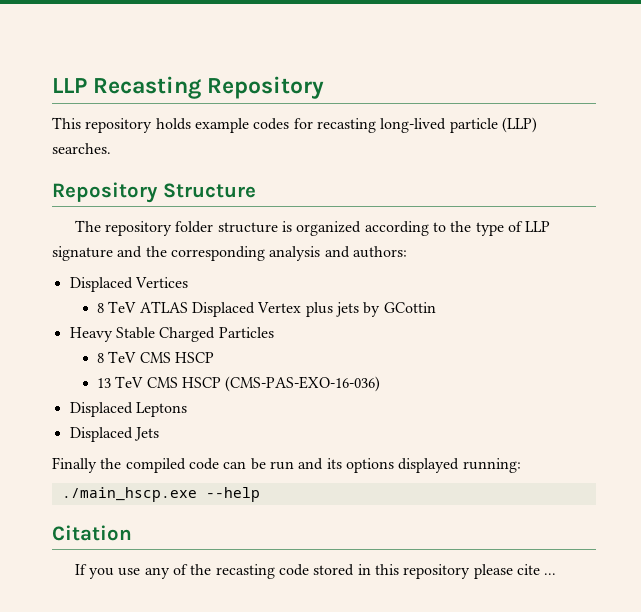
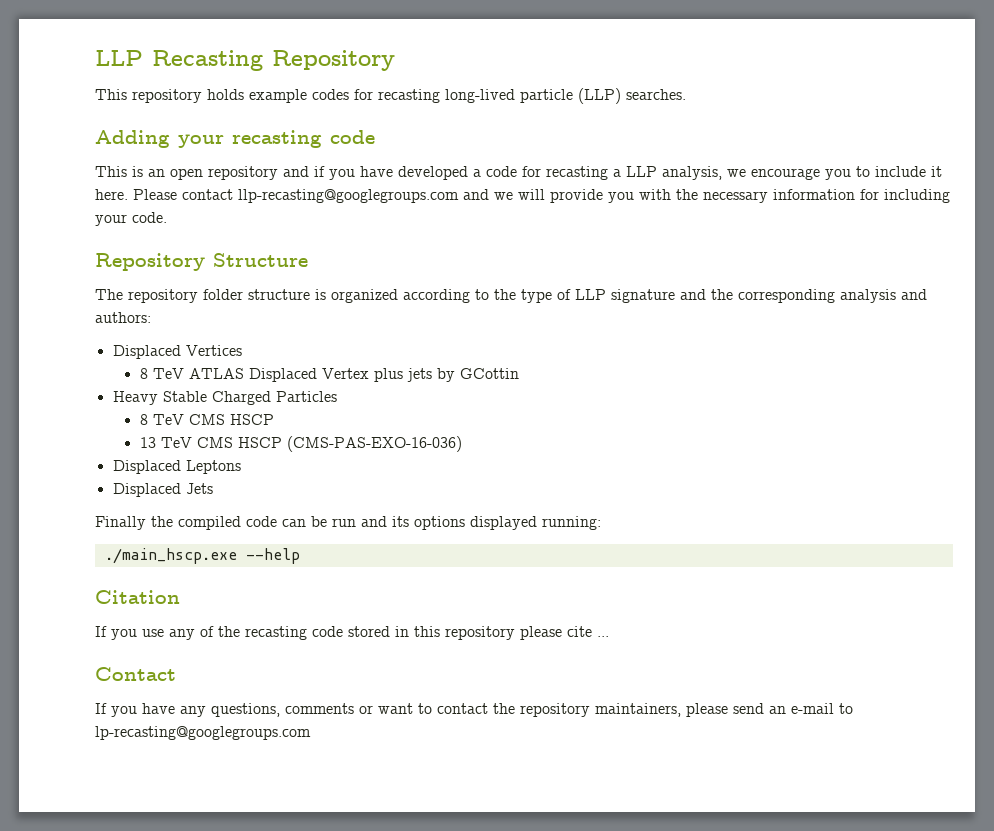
+ Adding your recasting code
+ This is an open repository and if you have developed a code for recasting a LLP analysis, we encourage you to include it here. Please contact llp-recasting@googlegroups.com and we will provide you with the necessary information for including your code.
+ Contact
+ If you have any questions, comments or want to contact the repository maintainers, please send an e-mail to lp-recasting@googlegroups.com

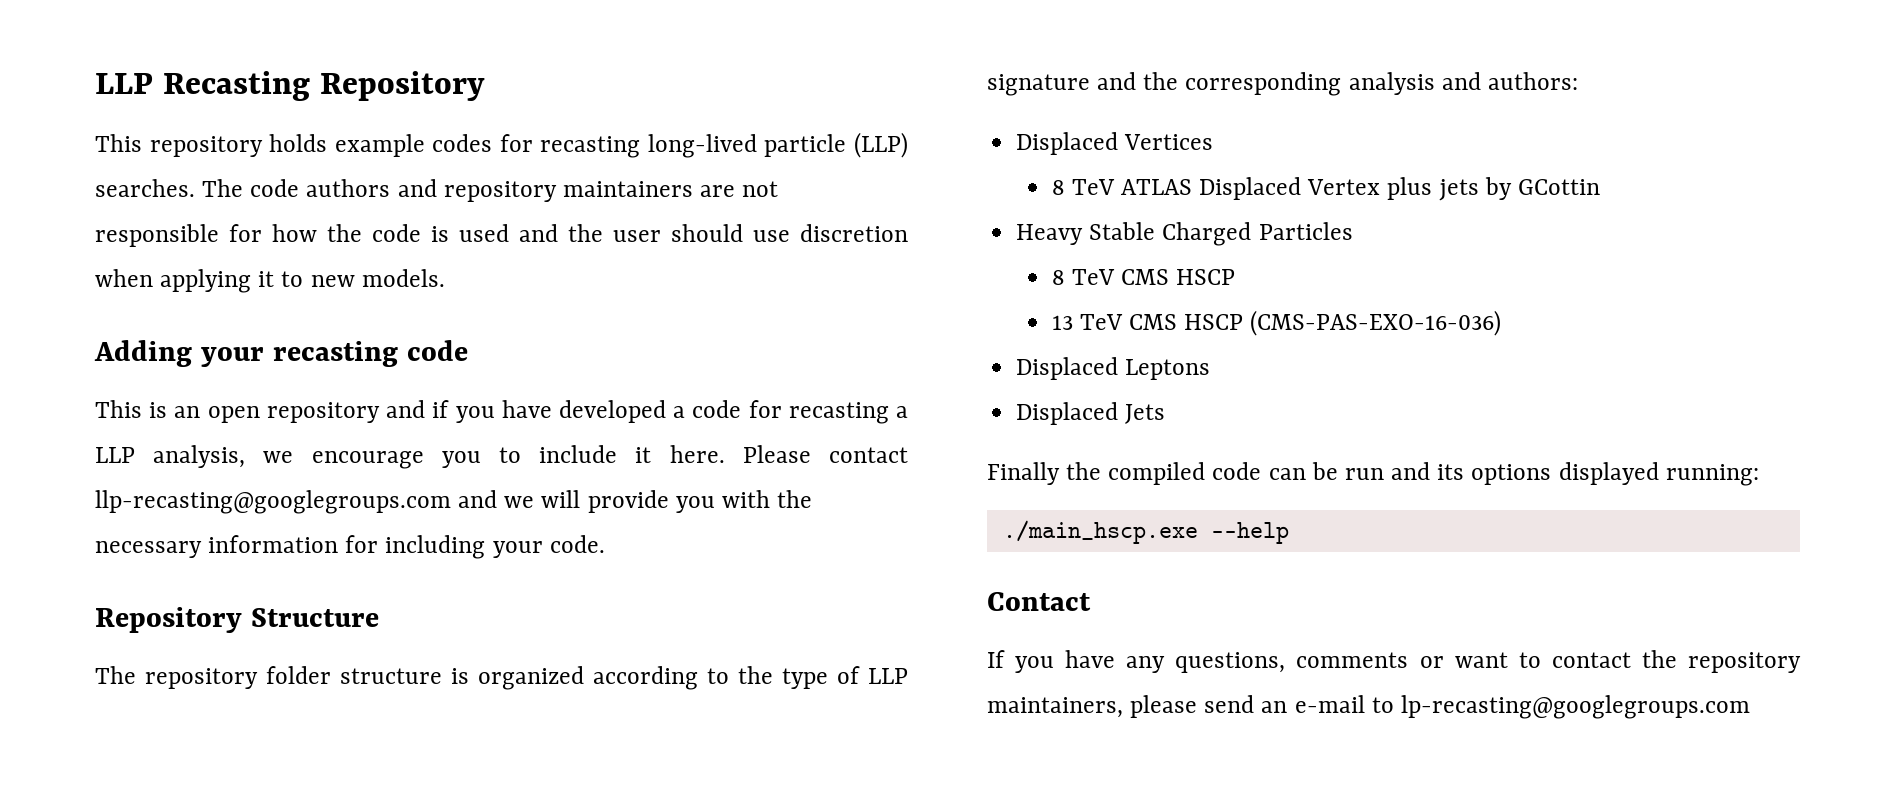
+ The code authors and repository maintainers are not responsible for how the code is used and the user should use discretion when applying it to new models.
- Citation
- If you use any of the recasting code stored in this repository please cite ...

